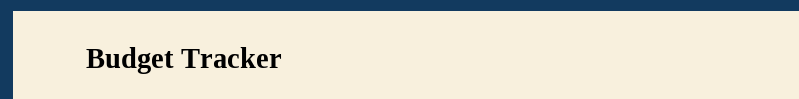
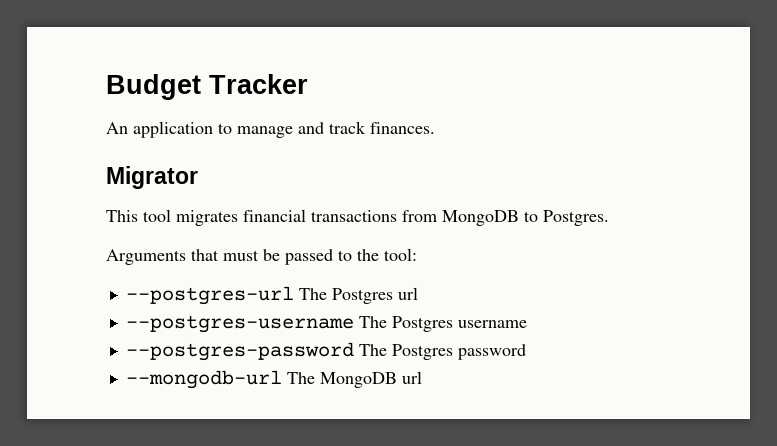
+ An application to manage and track finances.
+ Migrator
+ This tool migrates financial transactions from MongoDB to Postgres.
+ Arguments that must be passed to the tool:
+ --postgres-url The Postgres url
+ --postgres-username The Postgres username
+ --postgres-password The Postgres password
+ --mongodb-url The MongoDB url

